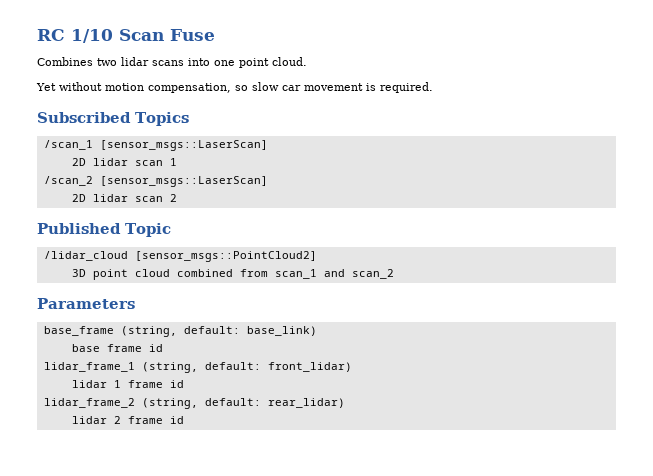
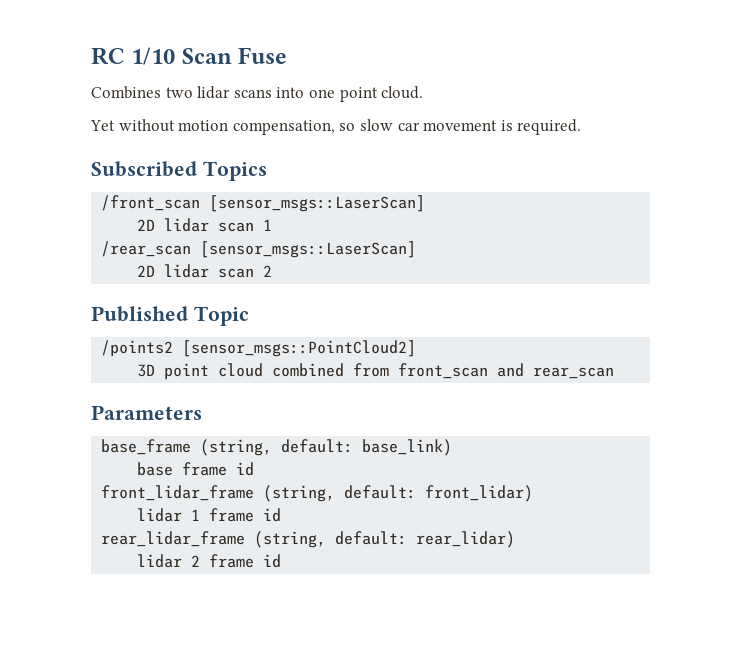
- /scan_1 [sensor_msgs::LaserScan]
+ /front_scan [sensor_msgs::LaserScan]
- /scan_2 [sensor_msgs::LaserScan]
+ /rear_scan [sensor_msgs::LaserScan]
- /lidar_cloud [sensor_msgs::PointCloud2]
+ /points2 [sensor_msgs::PointCloud2]
- 3D point cloud combined from scan_1 and scan_2
+ 3D point cloud combined from front_scan and rear_scan
- lidar_frame_1 (string, default: front_lidar)
+ front_lidar_frame (string, default: front_lidar)
- lidar_frame_2 (string, default: rear_lidar)
+ rear_lidar_frame (string, default: rear_lidar)

